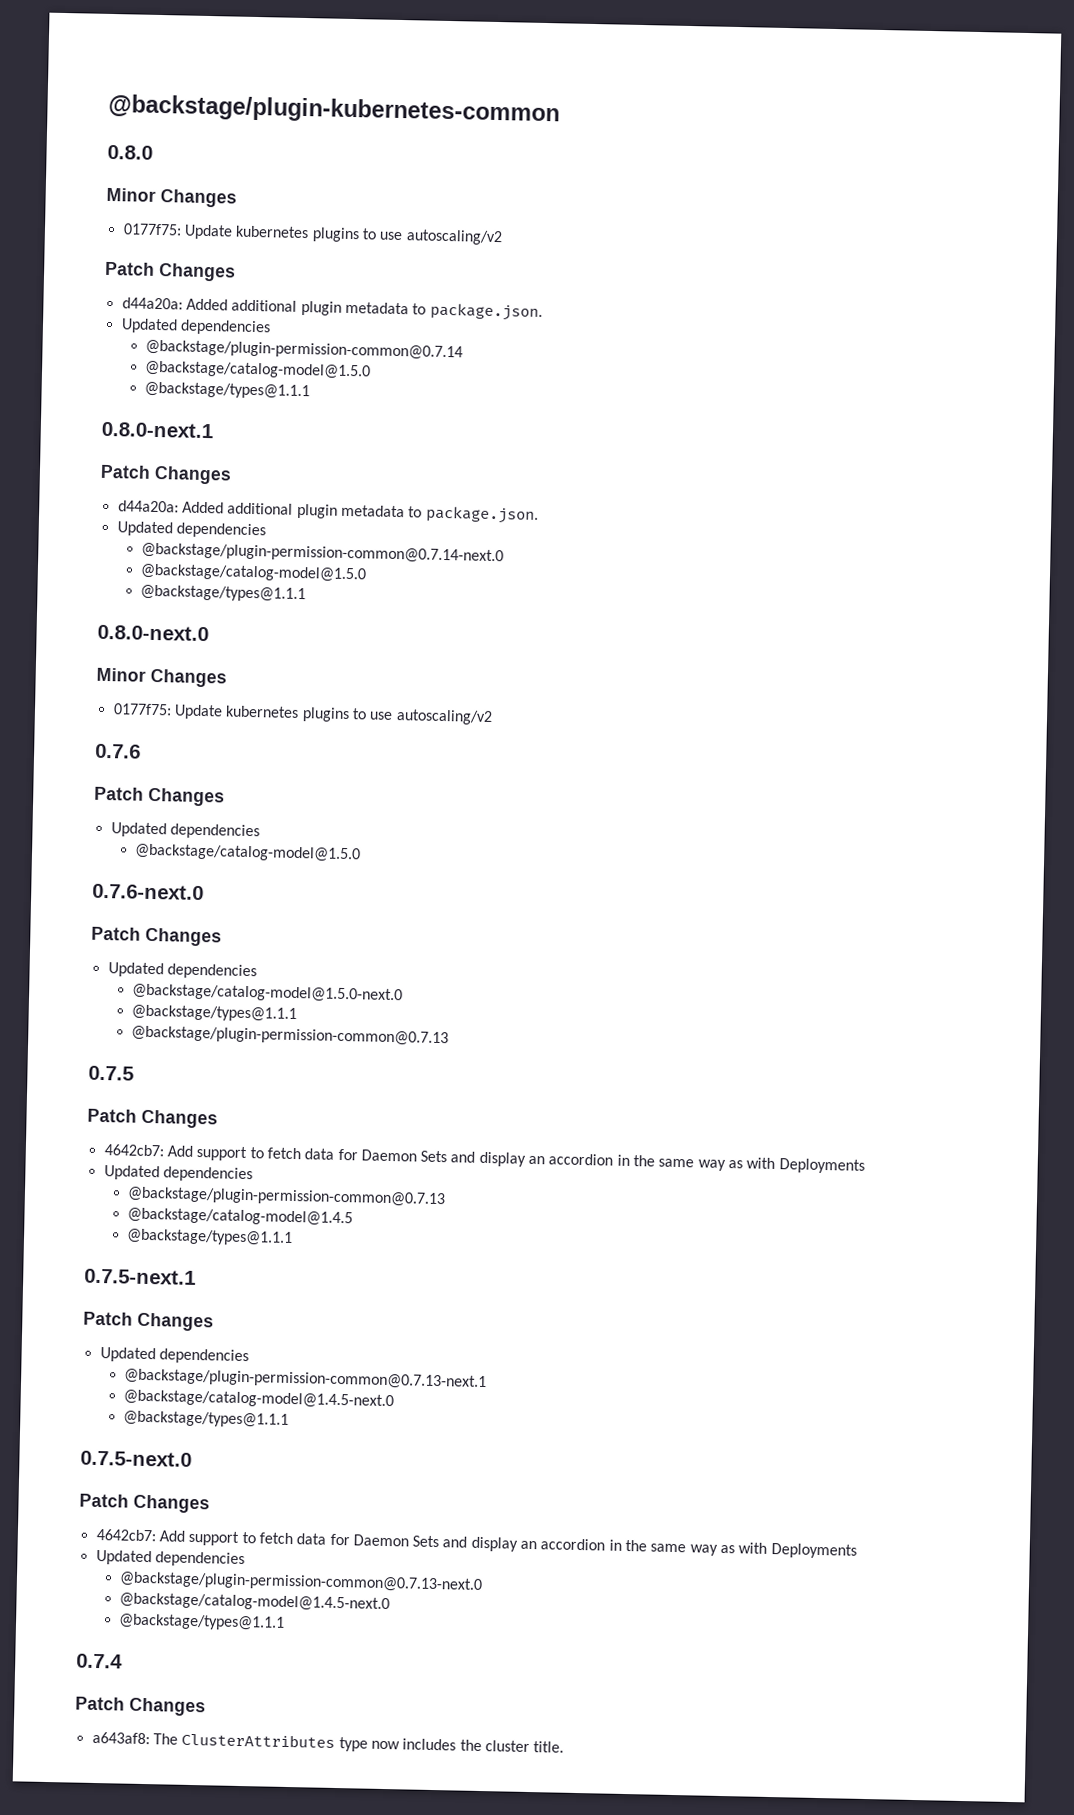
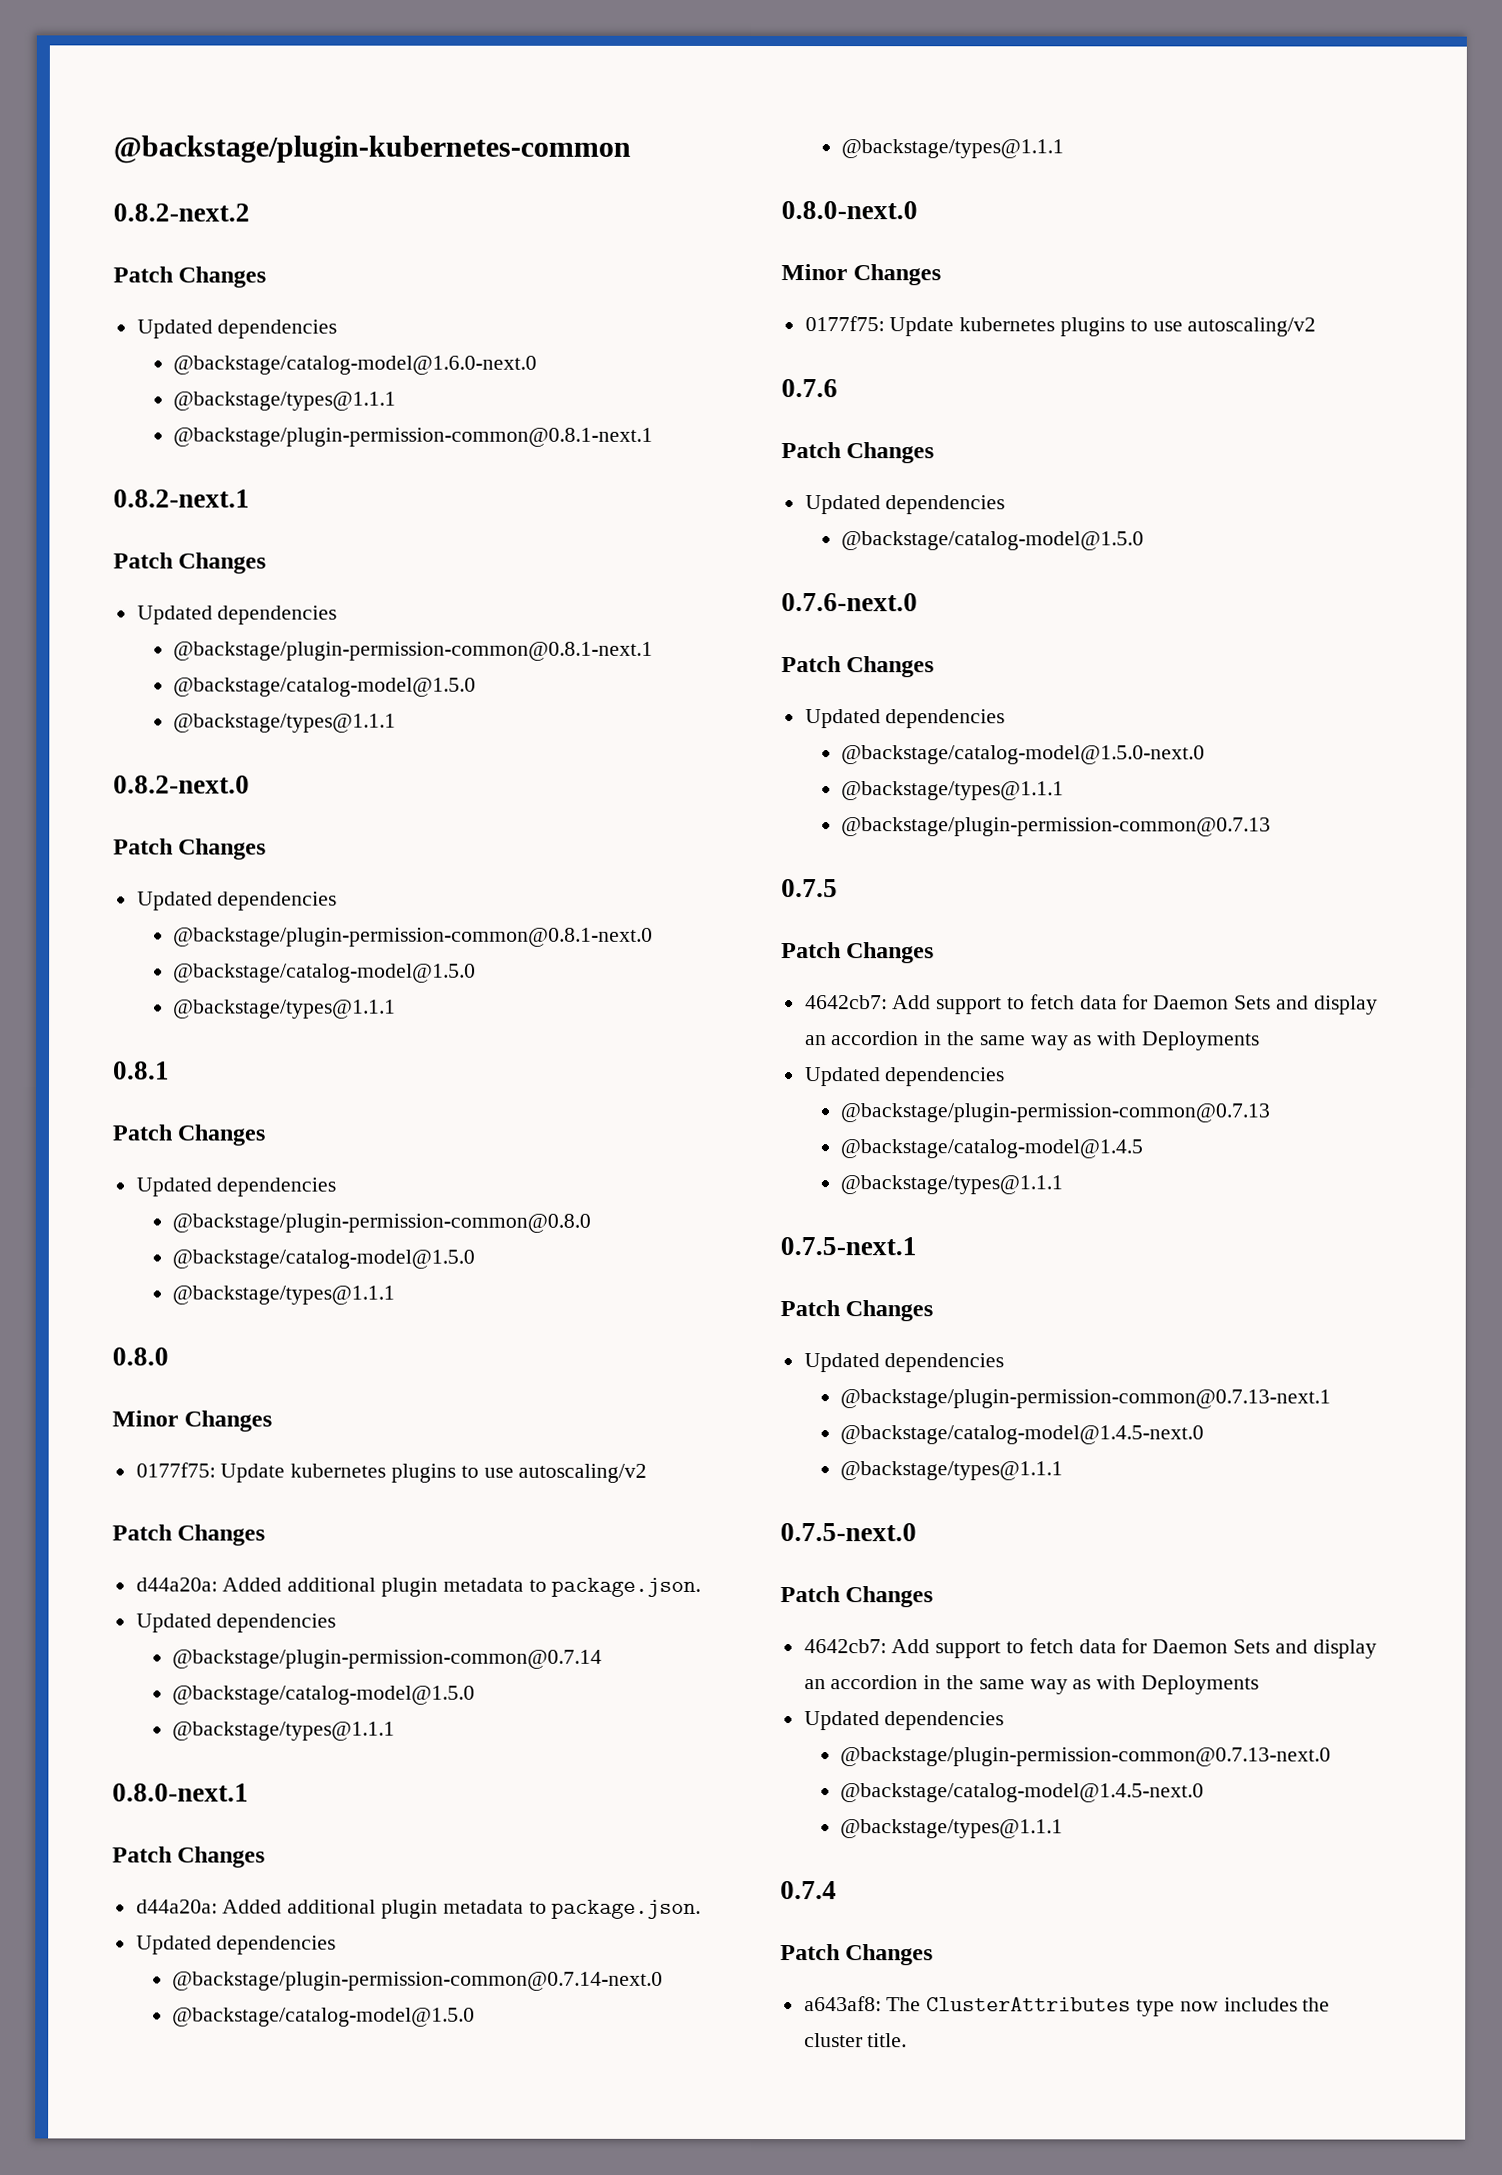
+ 0.8.2-next.2
+ Patch Changes
+ Updated dependencies
+ @backstage/catalog-model@1.6.0-next.0
+ @backstage/types@1.1.1
+ @backstage/plugin-permission-common@0.8.1-next.1
+ 0.8.2-next.1
+ Patch Changes
+ Updated dependencies
+ @backstage/plugin-permission-common@0.8.1-next.1
+ @backstage/catalog-model@1.5.0
+ @backstage/types@1.1.1
+ 0.8.2-next.0
+ Patch Changes
+ Updated dependencies
+ @backstage/plugin-permission-common@0.8.1-next.0
+ @backstage/catalog-model@1.5.0
+ @backstage/types@1.1.1
+ 0.8.1
+ Patch Changes
+ Updated dependencies
+ @backstage/plugin-permission-common@0.8.0
+ @backstage/catalog-model@1.5.0
+ @backstage/types@1.1.1

